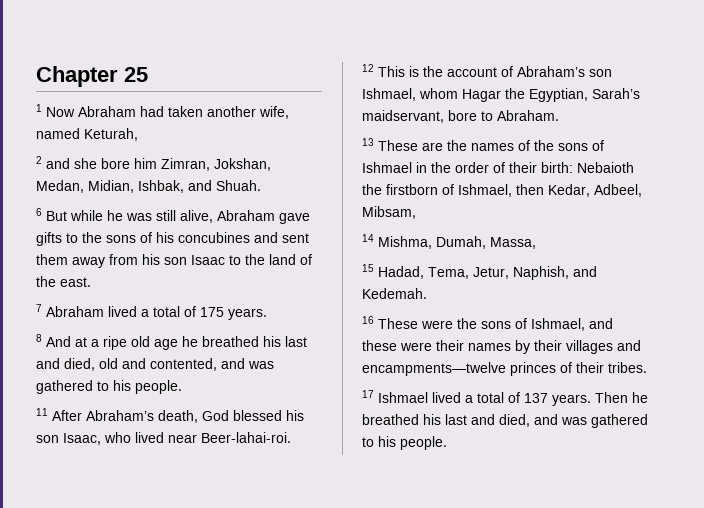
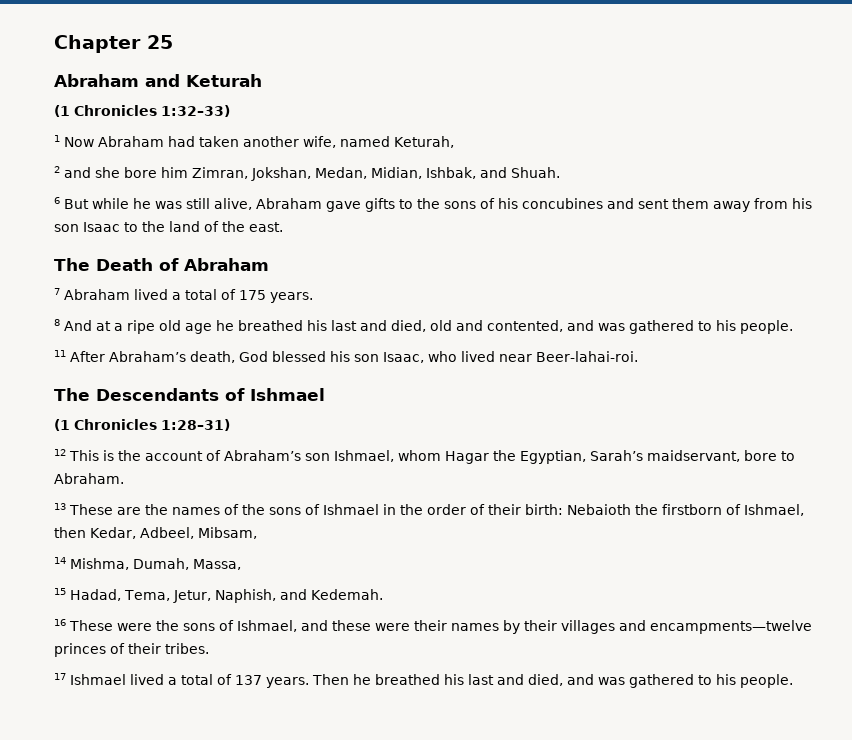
+ Abraham and Keturah
+ (1 Chronicles 1:32–33)
+ The Death of Abraham
+ The Descendants of Ishmael
+ (1 Chronicles 1:28–31)

